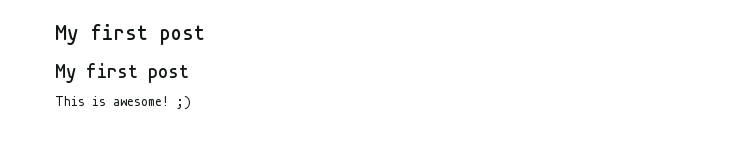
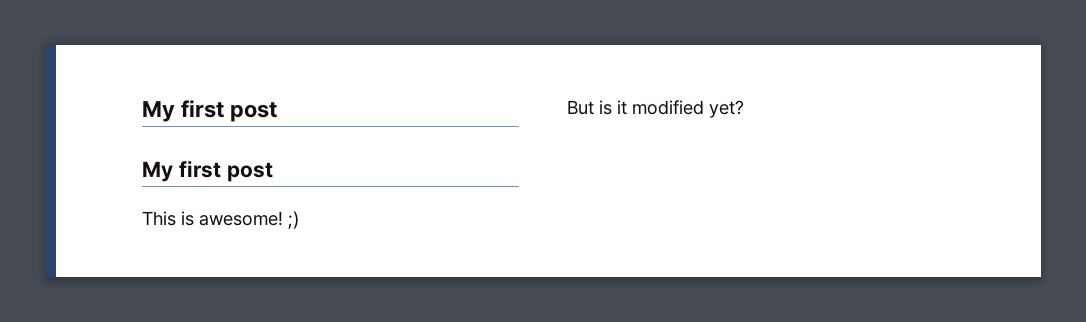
+ But is it modified yet?

